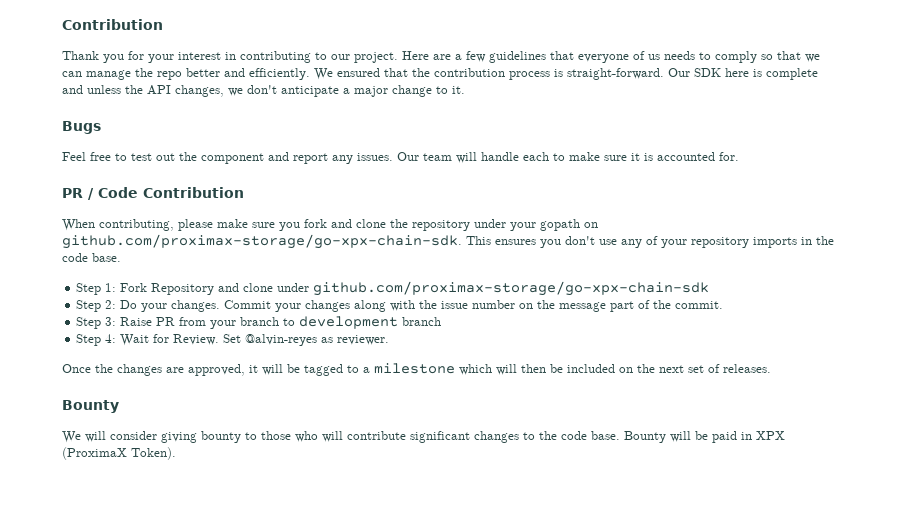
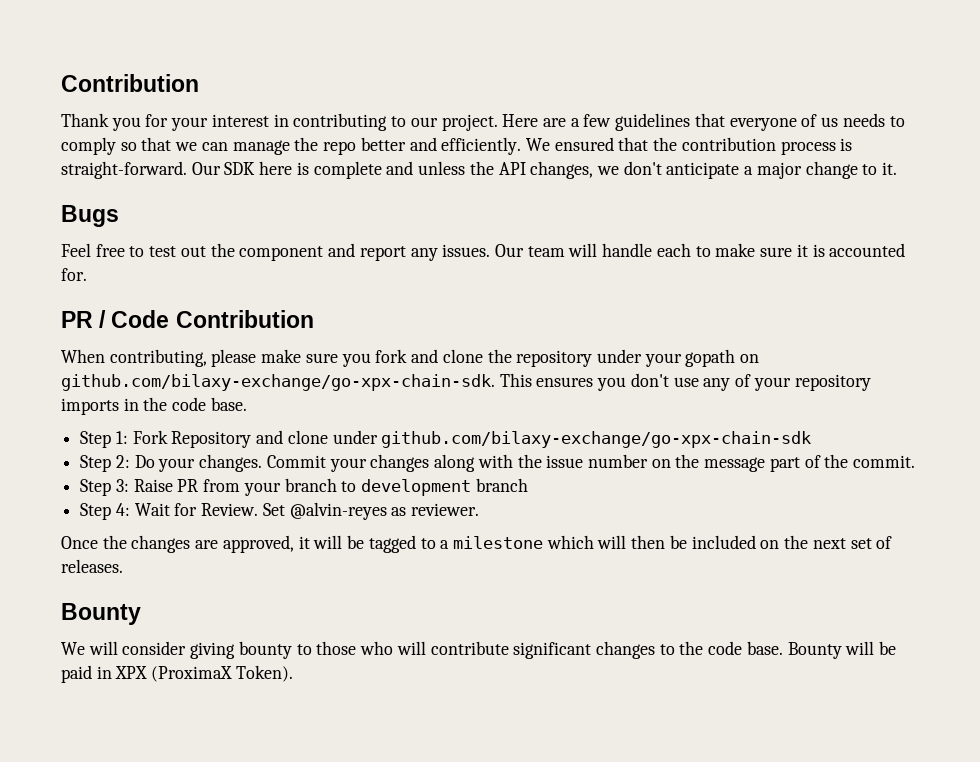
- When contributing, please make sure you fork and clone the repository under your gopath on github.com/proximax-storage/go-xpx-chain-sdk. This ensures you don't use any of your repository imports in the code base.
+ When contributing, please make sure you fork and clone the repository under your gopath on github.com/bilaxy-exchange/go-xpx-chain-sdk. This ensures you don't use any of your repository imports in the code base.
- Step 1: Fork Repository and clone under github.com/proximax-storage/go-xpx-chain-sdk
+ Step 1: Fork Repository and clone under github.com/bilaxy-exchange/go-xpx-chain-sdk

